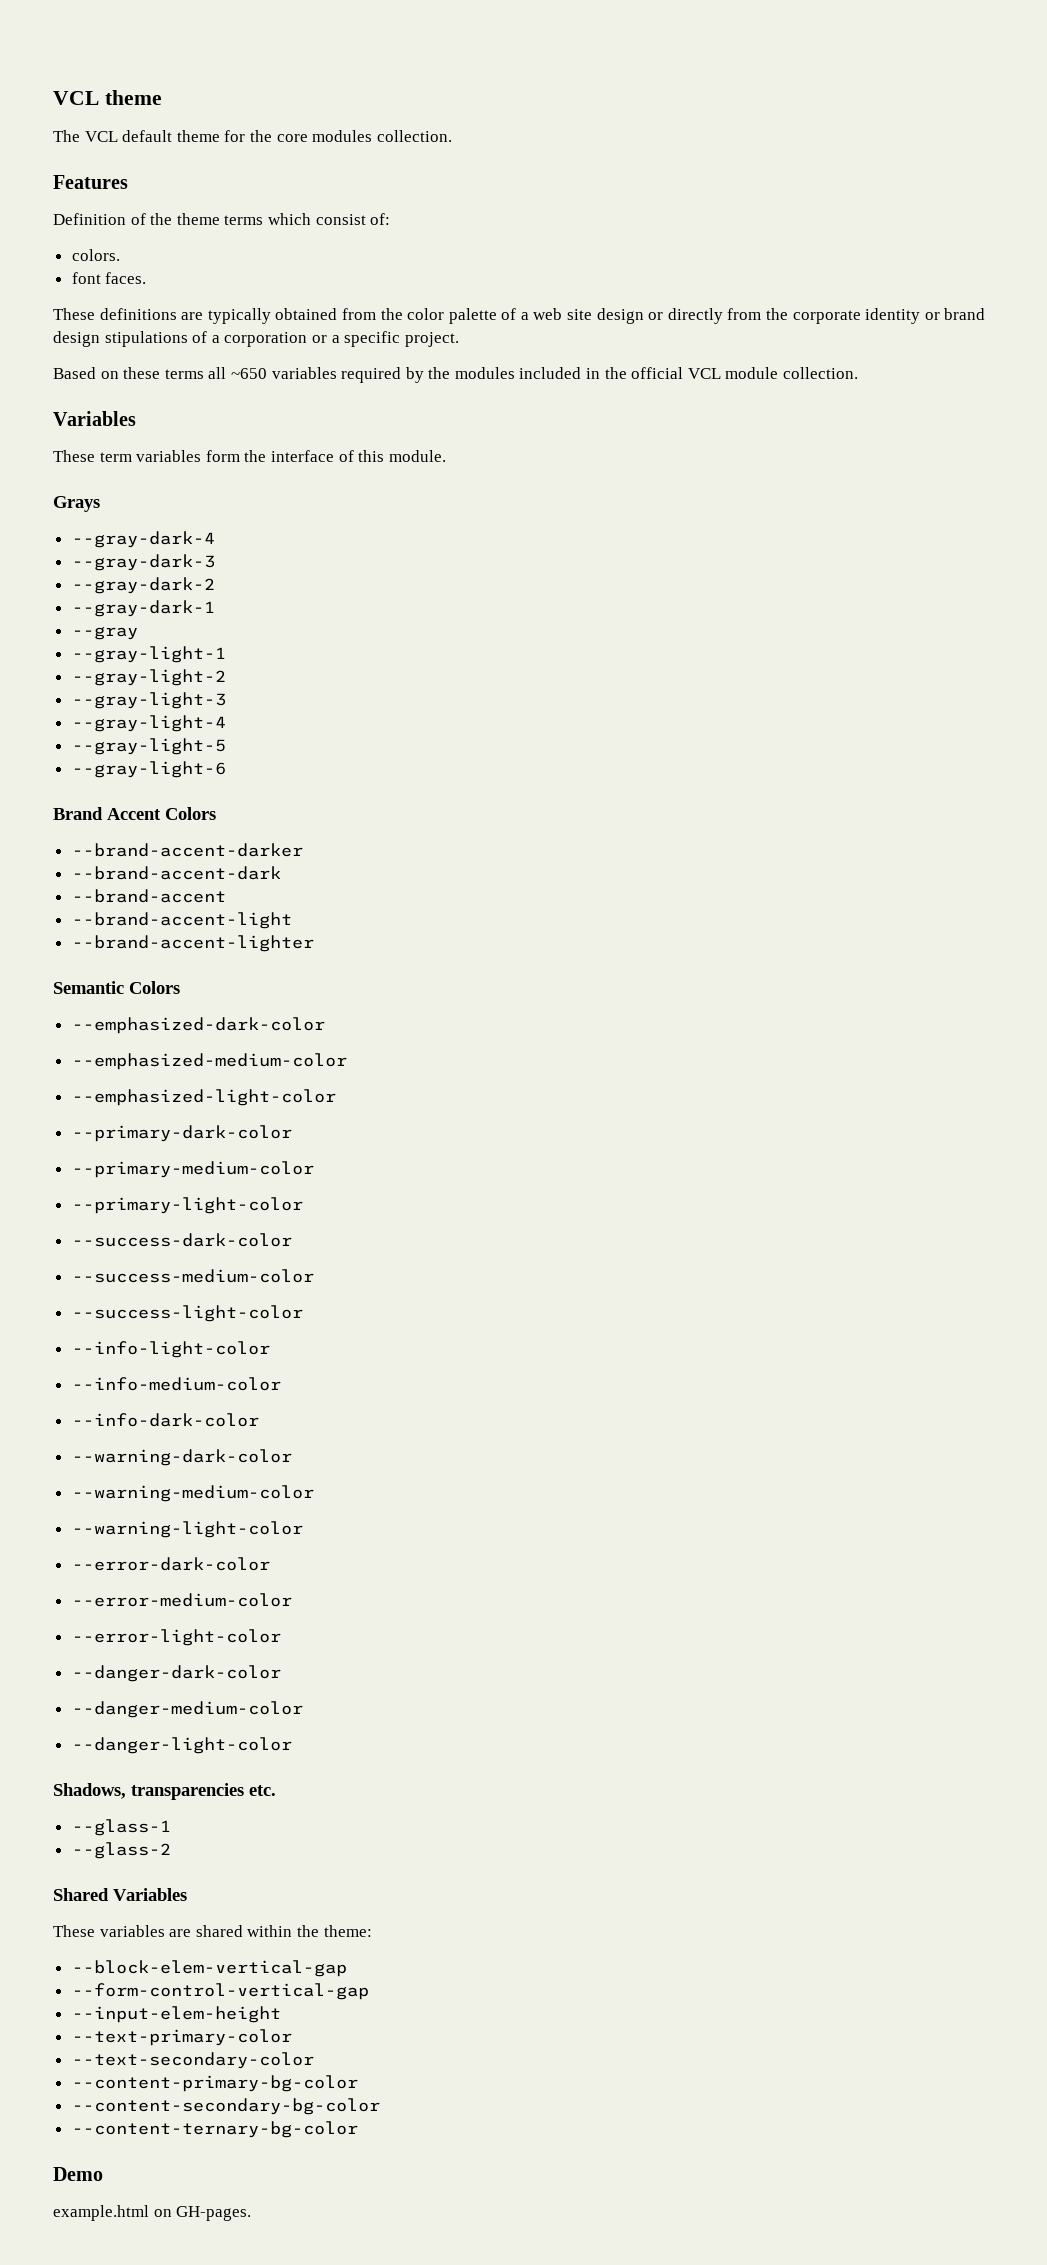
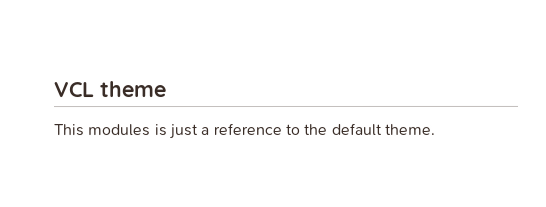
- The VCL default theme for the core modules collection.
- Features
- Definition of the theme terms which consist of:
- colors.
- font faces.
- These definitions are typically obtained from the color palette of a web site design or directly from the corporate identity or brand design stipulations of a corporation or a specific project.
- Based on these terms all ~650 variables required by the modules included in the official VCL module collection.
- Variables
- These term variables form the interface of this module.
- Grays
- --gray-dark-4
- --gray-dark-3
- --gray-dark-2
- --gray-dark-1
- --gray
- --gray-light-1
- --gray-light-2
- --gray-light-3
- --gray-light-4
- --gray-light-5
- --gray-light-6
- Brand Accent Colors
- --brand-accent-darker
- --brand-accent-dark
- --brand-accent
- --brand-accent-light
- --brand-accent-lighter
- Semantic Colors
- --emphasized-dark-color
- --emphasized-medium-color
- --emphasized-light-color
- --primary-dark-color
- --primary-medium-color
- --primary-light-color
- --success-dark-color
- --success-medium-color
- --success-light-color
- --info-light-color
- --info-medium-color
- --info-dark-color
- --warning-dark-color
- --warning-medium-color
- --warning-light-color
- --error-dark-color
- --error-medium-color
- --error-light-color
- --danger-dark-color
- --danger-medium-color
- --danger-light-color
- Shadows, transparencies etc.
- --glass-1
- --glass-2
- Shared Variables
- These variables are shared within the theme:
- --block-elem-vertical-gap
- --form-control-vertical-gap
- --input-elem-height
- --text-primary-color
- --text-secondary-color
- --content-primary-bg-color
- --content-secondary-bg-color
- --content-ternary-bg-color
- Demo
- example.html on GH-pages.
+ This modules is just a reference to the default theme.

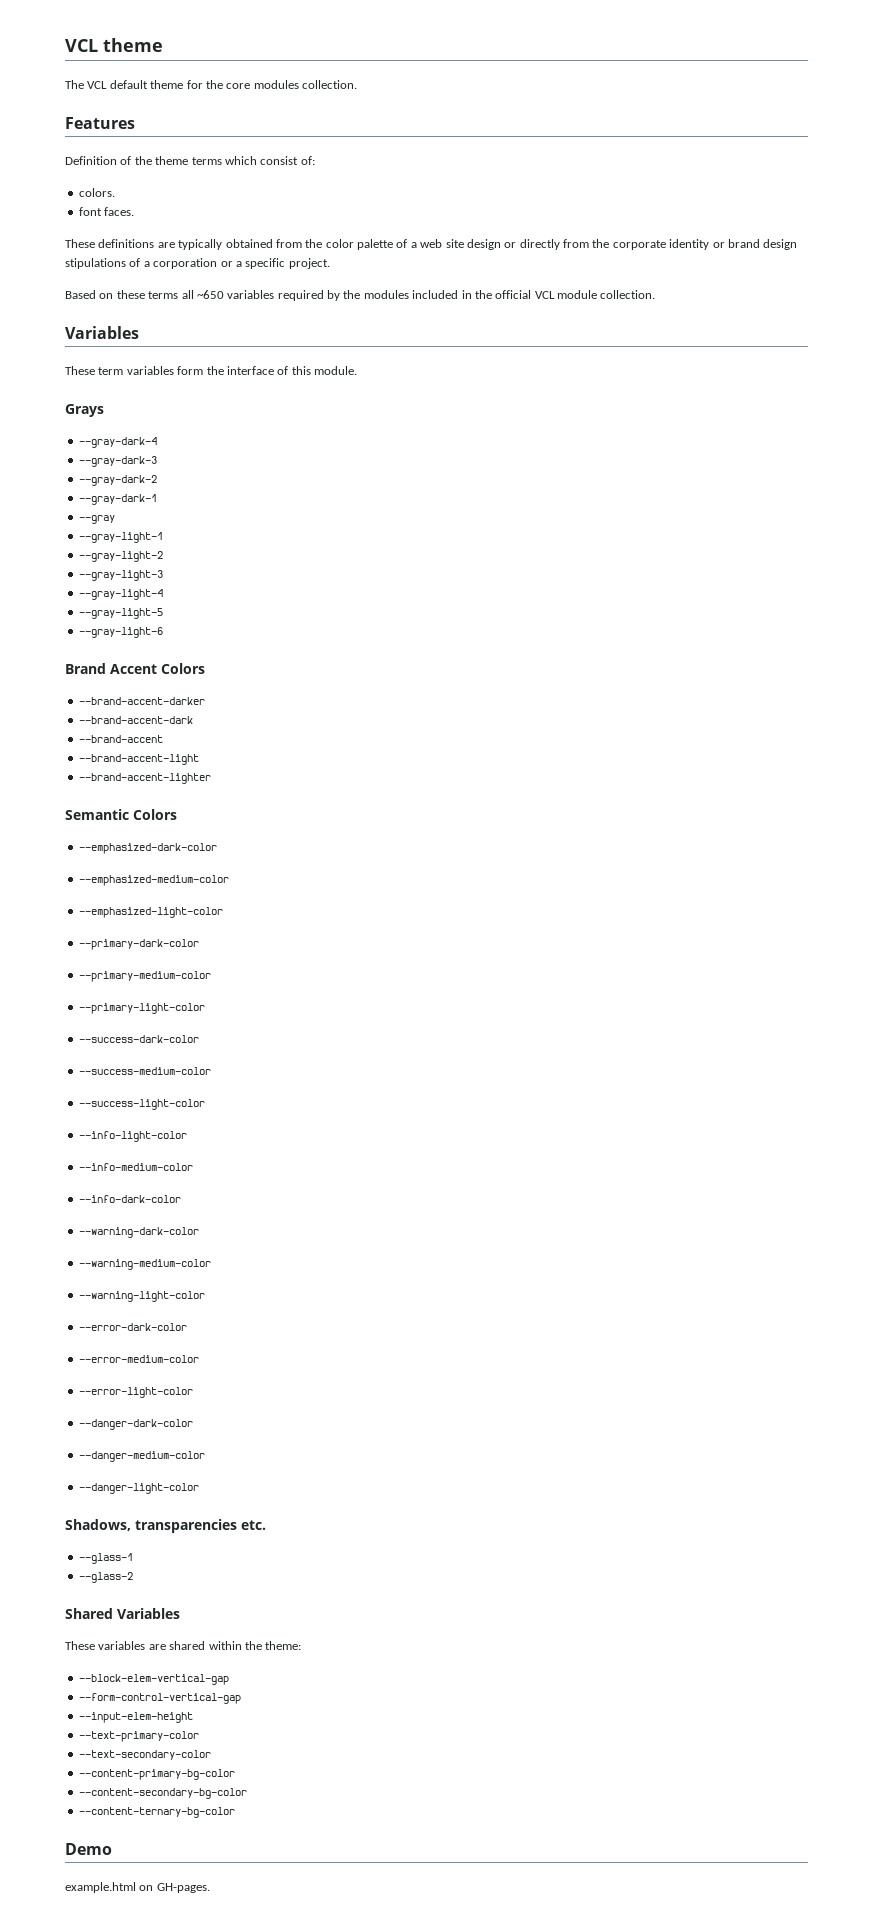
- This modules is just a reference to the default theme.
+ The VCL default theme for the core modules collection.
+ Features
+ Definition of the theme terms which consist of:
+ colors.
+ font faces.
+ These definitions are typically obtained from the color palette of a web site design or directly from the corporate identity or brand design stipulations of a corporation or a specific project.
+ Based on these terms all ~650 variables required by the modules included in the official VCL module collection.
+ Variables
+ These term variables form the interface of this module.
+ Grays
+ --gray-dark-4
+ --gray-dark-3
+ --gray-dark-2
+ --gray-dark-1
+ --gray
+ --gray-light-1
+ --gray-light-2
+ --gray-light-3
+ --gray-light-4
+ --gray-light-5
+ --gray-light-6
+ Brand Accent Colors
+ --brand-accent-darker
+ --brand-accent-dark
+ --brand-accent
+ --brand-accent-light
+ --brand-accent-lighter
+ Semantic Colors
+ --emphasized-dark-color
+ --emphasized-medium-color
+ --emphasized-light-color
+ --primary-dark-color
+ --primary-medium-color
+ --primary-light-color
+ --success-dark-color
+ --success-medium-color
+ --success-light-color
+ --info-light-color
+ --info-medium-color
+ --info-dark-color
+ --warning-dark-color
+ --warning-medium-color
+ --warning-light-color
+ --error-dark-color
+ --error-medium-color
+ --error-light-color
+ --danger-dark-color
+ --danger-medium-color
+ --danger-light-color
+ Shadows, transparencies etc.
+ --glass-1
+ --glass-2
+ Shared Variables
+ These variables are shared within the theme:
+ --block-elem-vertical-gap
+ --form-control-vertical-gap
+ --input-elem-height
+ --text-primary-color
+ --text-secondary-color
+ --content-primary-bg-color
+ --content-secondary-bg-color
+ --content-ternary-bg-color
+ Demo
+ example.html on GH-pages.

